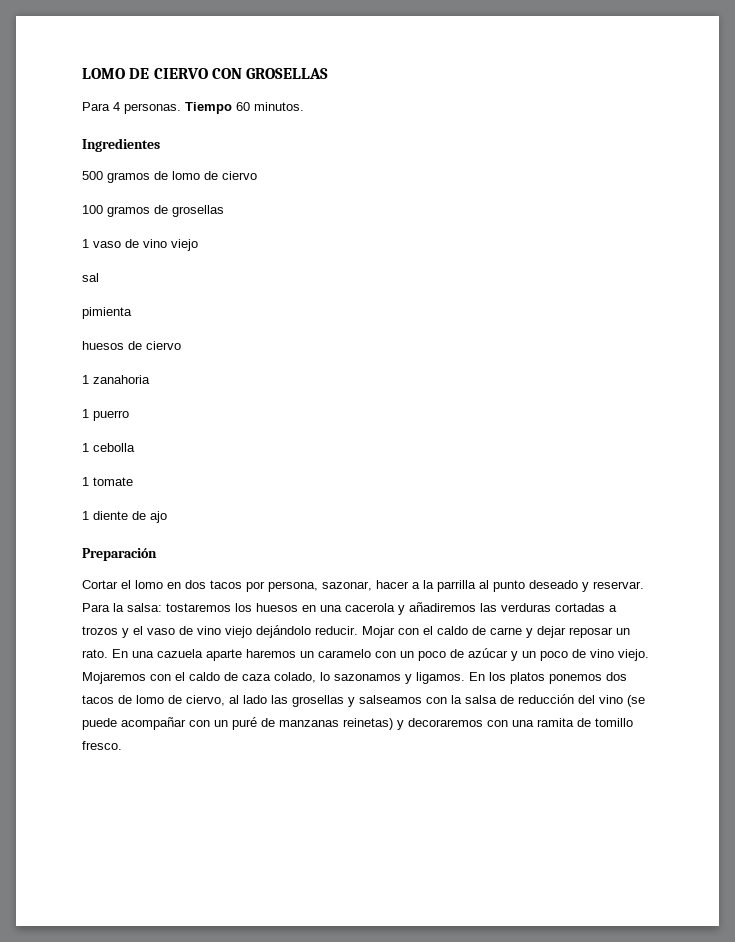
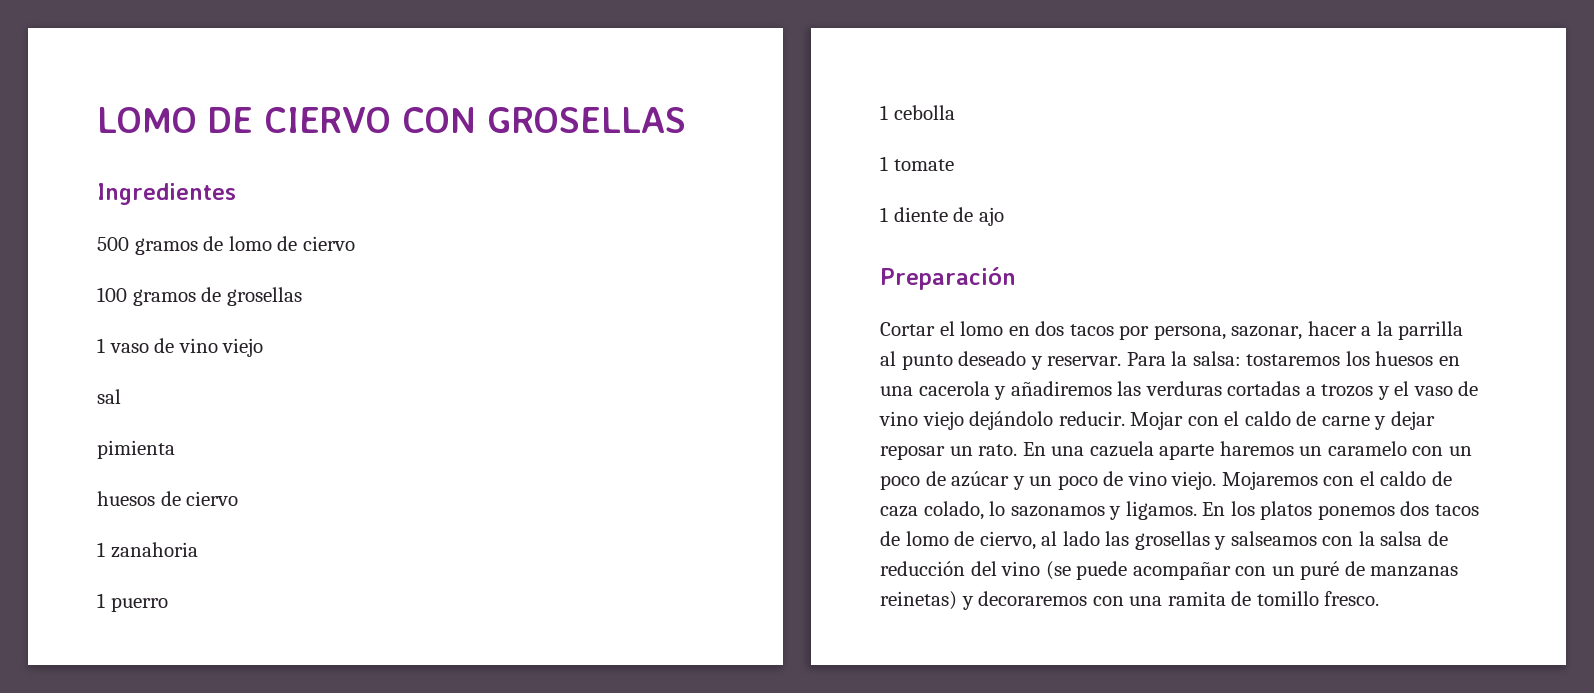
- Para 4 personas. Tiempo 60 minutos.

